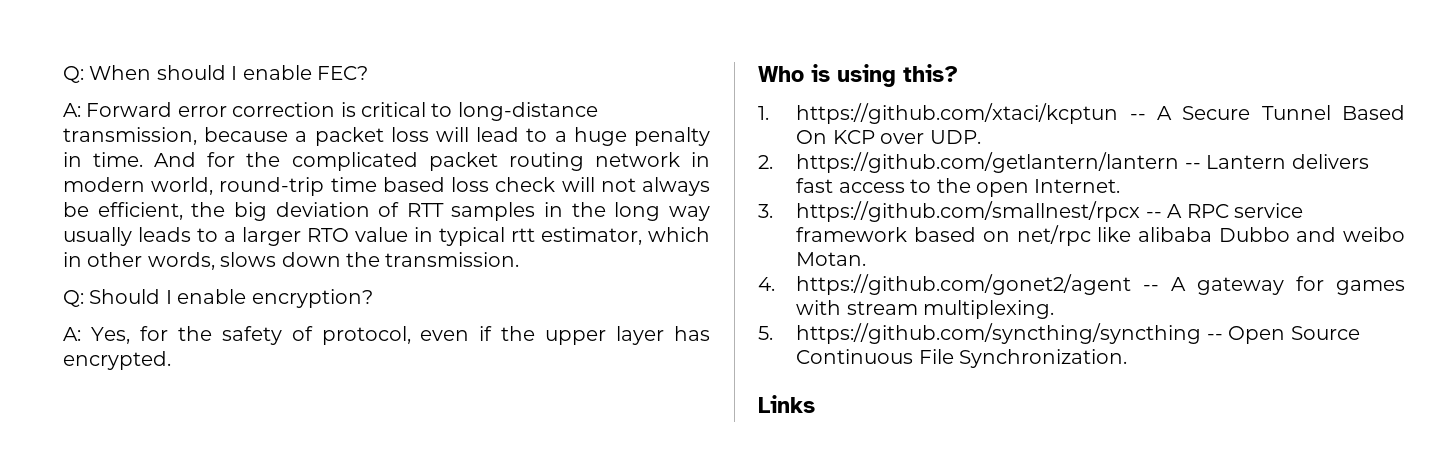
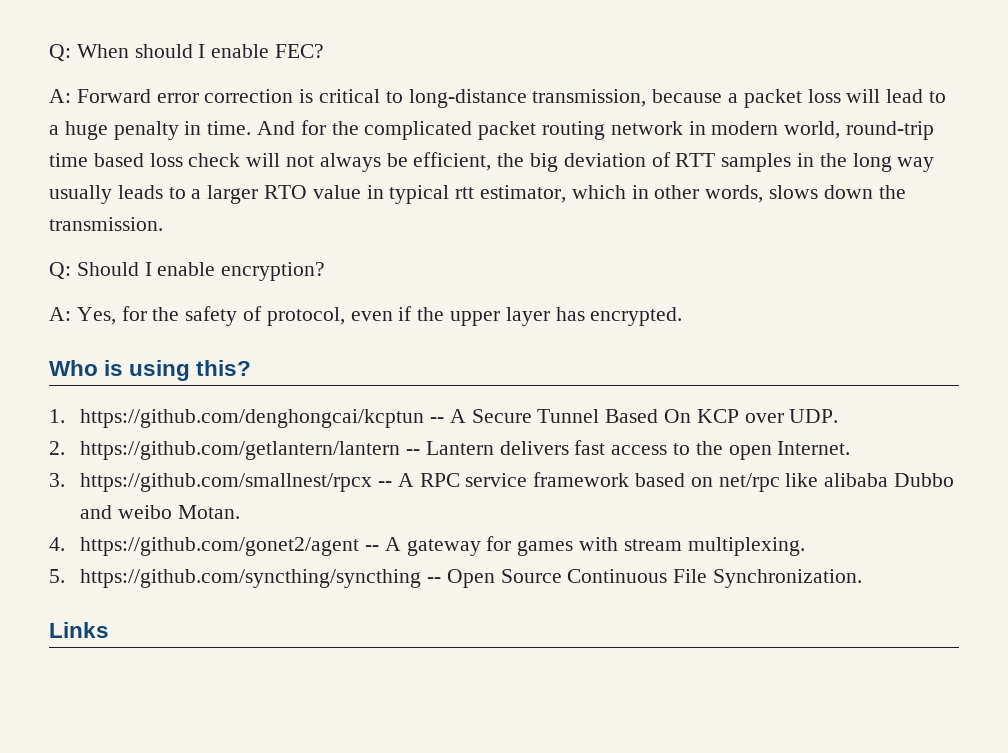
- 1. https://github.com/xtaci/kcptun -- A Secure Tunnel Based On KCP over UDP.
+ 1. https://github.com/denghongcai/kcptun -- A Secure Tunnel Based On KCP over UDP.

